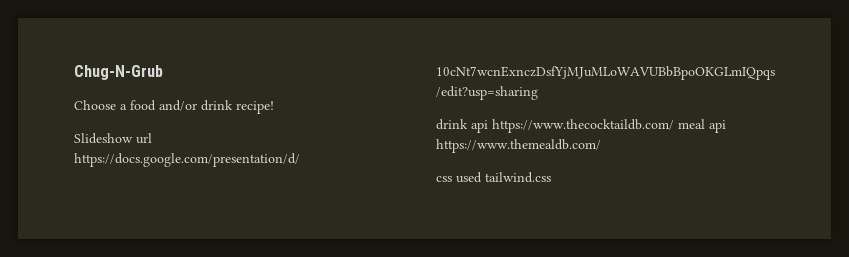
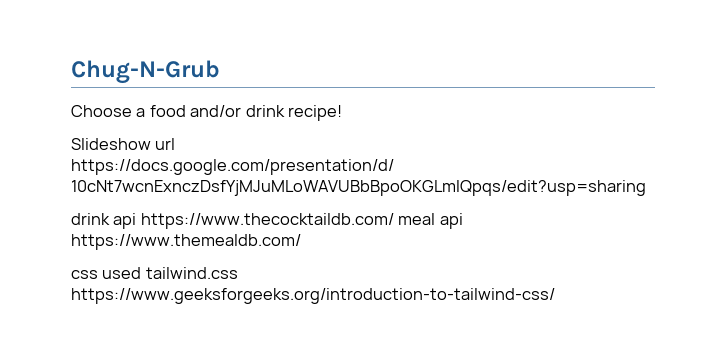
- css used tailwind.css
+ css used tailwind.css https://www.geeksforgeeks.org/introduction-to-tailwind-css/

